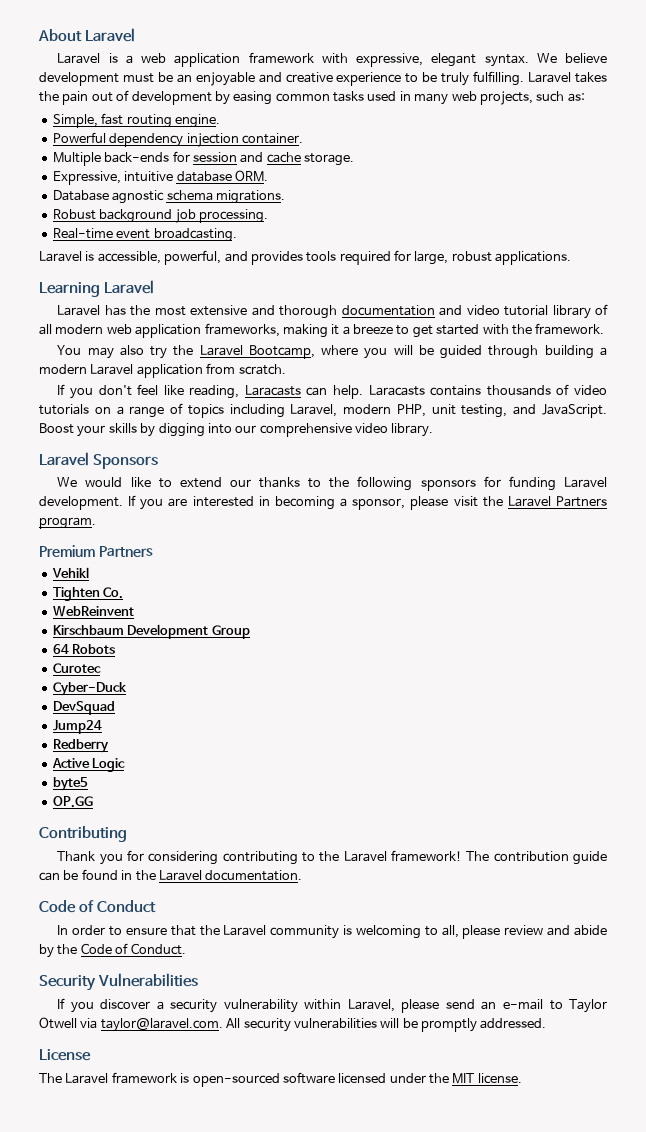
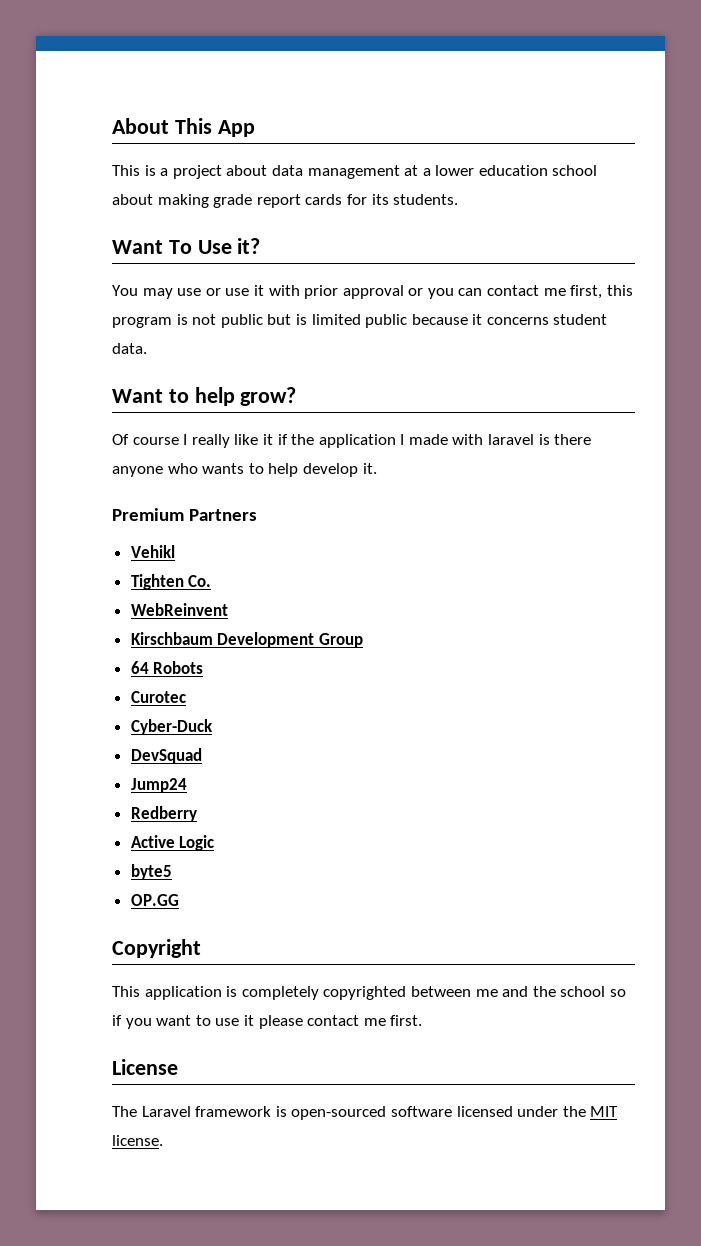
- About Laravel
- Laravel is a web application framework with expressive, elegant syntax. We believe development must be an enjoyable and creative experience to be truly fulfilling. Laravel takes the pain out of development by easing common tasks used in many web projects, such as:
- Simple, fast routing engine.
- Powerful dependency injection container.
- Multiple back-ends for session and cache storage.
- Expressive, intuitive database ORM.
- Database agnostic schema migrations.
- Robust background job processing.
- Real-time event broadcasting.
- Laravel is accessible, powerful, and provides tools required for large, robust applications.
- Learning Laravel
- Laravel has the most extensive and thorough documentation and video tutorial library of all modern web application frameworks, making it a breeze to get started with the framework.
- You may also try the Laravel Bootcamp, where you will be guided through building a modern Laravel application from scratch.
- If you don't feel like reading, Laracasts can help. Laracasts contains thousands of video tutorials on a range of topics including Laravel, modern PHP, unit testing, and JavaScript. Boost your skills by digging into our comprehensive video library.
- Laravel Sponsors
- We would like to extend our thanks to the following sponsors for funding Laravel development. If you are interested in becoming a sponsor, please visit the Laravel Partners program.
+ About This App
+ This is a project about data management at a lower education school about making grade report cards for its students.
+ Want To Use it?
+ You may use or use it with prior approval or you can contact me first, this program is not public but is limited public because it concerns student data.
+ Want to help grow?
+ Of course I really like it if the application I made with laravel is there anyone who wants to help develop it.
- Contributing
- Thank you for considering contributing to the Laravel framework! The contribution guide can be found in the Laravel documentation.
- Code of Conduct
- In order to ensure that the Laravel community is welcoming to all, please review and abide by the Code of Conduct.
- Security Vulnerabilities
- If you discover a security vulnerability within Laravel, please send an e-mail to Taylor Otwell via taylor@laravel.com. All security vulnerabilities will be promptly addressed.
+ Copyright
+ This application is completely copyrighted between me and the school so if you want to use it please contact me first.

